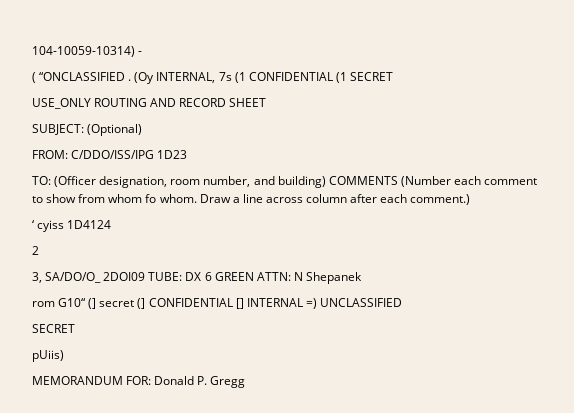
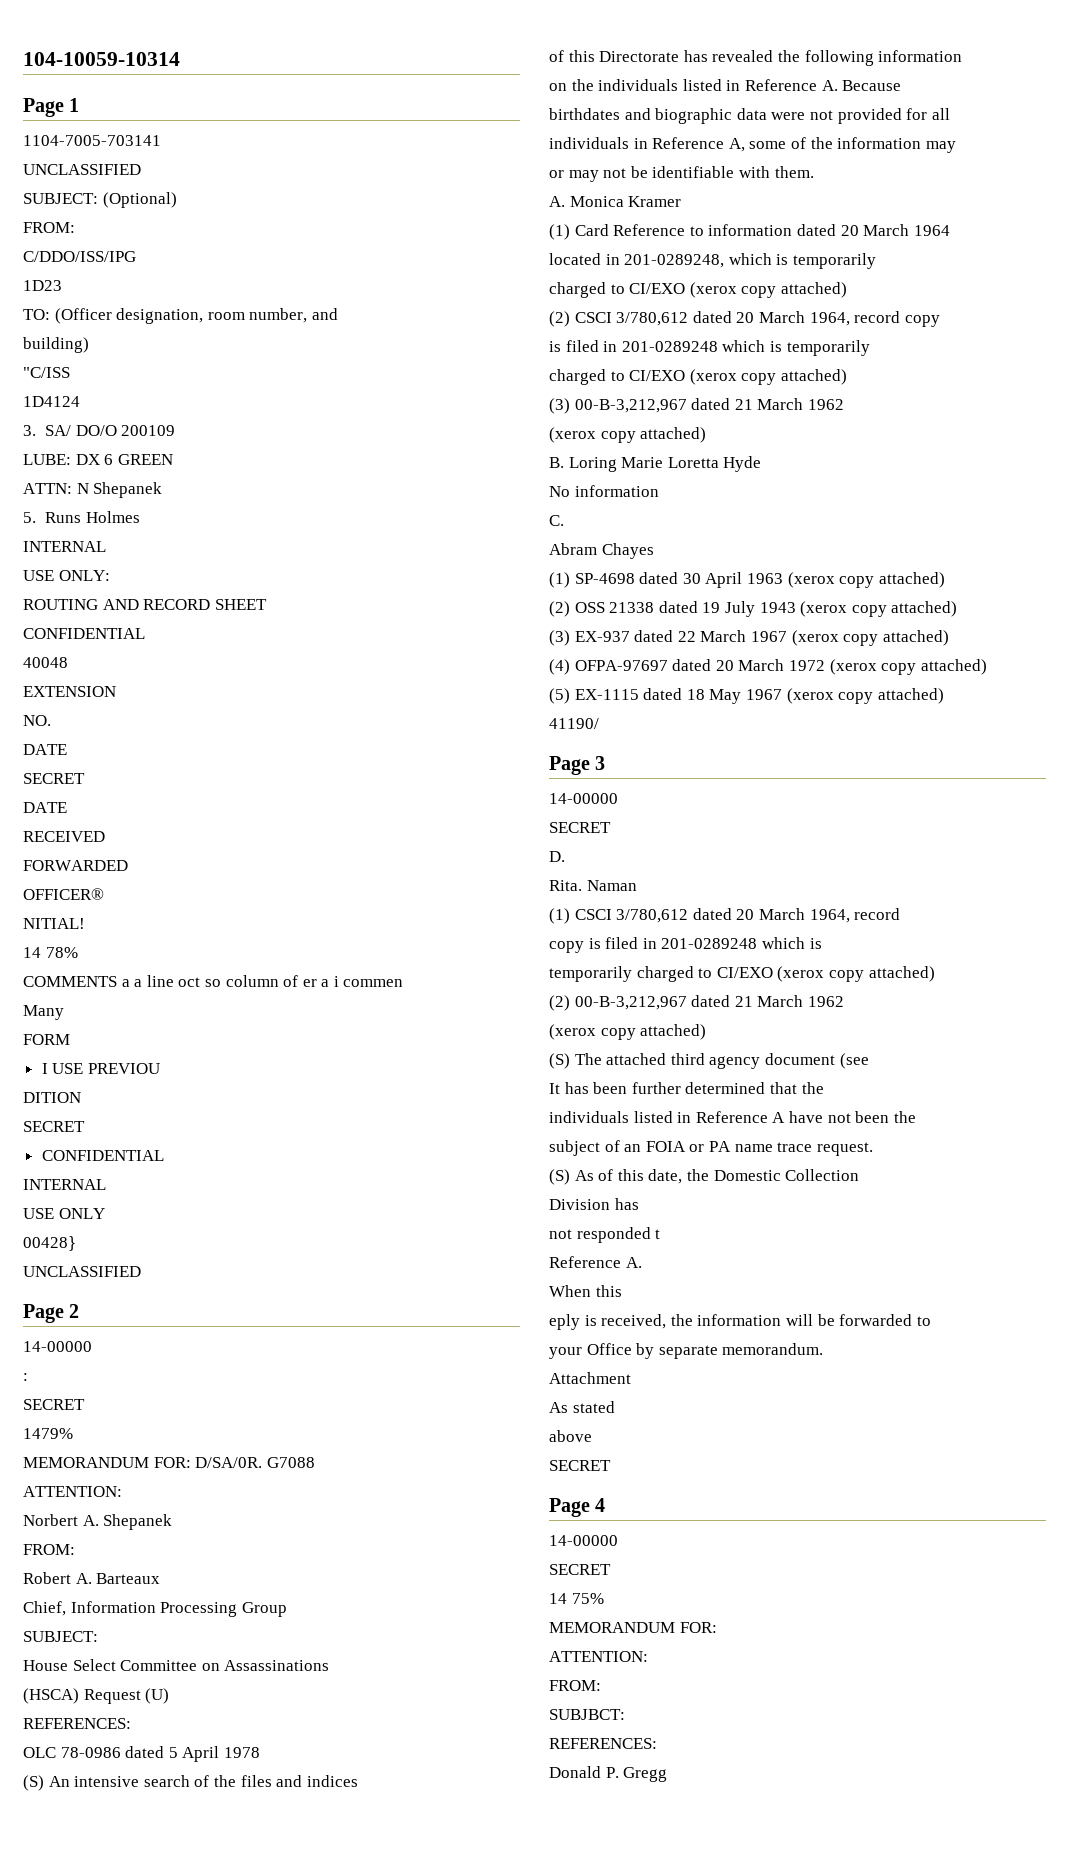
- 104-10059-10314) -
- ( “ONCLASSIFIED . (Oy INTERNAL, 7s (1 CONFIDENTIAL (1 SECRET
- USE_ONLY ROUTING AND RECORD SHEET
+ 104-10059-10314
+ Page 1
+ 1104-7005-703141
+ UNCLASSIFIED
  SUBJECT: (Optional)
- FROM: C/DDO/ISS/IPG 1D23
+ FROM:
+ C/DDO/ISS/IPG
+ 1D23
- TO: (Officer designation, room number, and building) COMMENTS (Number each comment to show from whom fo whom. Draw a line across column after each comment.)
- ‘ cyiss 1D4124
- 2
- 3, SA/DO/O_ 2DOI09 TUBE: DX 6 GREEN ATTN: N Shepanek
+ TO: (Officer designation, room number, and
+ building)
+ "C/ISS
+ 1D4124
+ 3. SA/ DO/O 200109
+ LUBE: DX 6 GREEN
+ ATTN: N Shepanek
- rom G10“ (] secret (] CONFIDENTIAL [] INTERNAL =) UNCLASSIFIED
+ 5. Runs Holmes
+ INTERNAL
+ USE ONLY:
+ ROUTING AND RECORD SHEET
+ CONFIDENTIAL
+ 40048
+ EXTENSION
+ NO.
+ DATE
  SECRET
- pUiis)
- MEMORANDUM FOR: Donald P. Gregg
+ DATE
+ RECEIVED
+ FORWARDED
+ OFFICER®
+ NITIAL!
+ 14 78%
+ COMMENTS a a line oct so column of er a i commen
+ Many
+ FORM
+ I USE PREVIOU
+ DITION
+ SECRET
+ CONFIDENTIAL
+ INTERNAL
+ USE ONLY
+ 00428}
+ UNCLASSIFIED
+ Page 2
+ 14-00000
+ :
+ SECRET
+ 1479%
+ MEMORANDUM FOR: D/SA/0R. G7088
+ ATTENTION:
+ Norbert A. Shepanek
+ FROM:
+ Robert A. Barteaux
+ Chief, Information Processing Group
+ SUBJECT:
+ House Select Committee on Assassinations
+ (HSCA) Request (U)
+ REFERENCES:
+ OLC 78-0986 dated 5 April 1978
+ (S) An intensive search of the files and indices
+ of this Directorate has revealed the following information
+ on the individuals listed in Reference A. Because
+ birthdates and biographic data were not provided for all
+ individuals in Reference A, some of the information may
+ or may not be identifiable with them.
+ A. Monica Kramer
+ (1) Card Reference to information dated 20 March 1964
+ located in 201-0289248, which is temporarily
+ charged to CI/EXO (xerox copy attached)
+ (2) CSCI 3/780,612 dated 20 March 1964, record copy
+ is filed in 201-0289248 which is temporarily
+ charged to CI/EXO (xerox copy attached)
+ (3) 00-B-3,212,967 dated 21 March 1962
+ (xerox copy attached)
+ B. Loring Marie Loretta Hyde
+ No information
+ C.
+ Abram Chayes
+ (1) SP-4698 dated 30 April 1963 (xerox copy attached)
+ (2) OSS 21338 dated 19 July 1943 (xerox copy attached)
+ (3) EX-937 dated 22 March 1967 (xerox copy attached)
+ (4) OFPA-97697 dated 20 March 1972 (xerox copy attached)
+ (5) EX-1115 dated 18 May 1967 (xerox copy attached)
+ 41190/
+ Page 3
+ 14-00000
+ SECRET
+ D.
+ Rita. Naman
+ (1) CSCI 3/780,612 dated 20 March 1964, record
+ copy is filed in 201-0289248 which is
+ temporarily charged to CI/EXO (xerox copy attached)
+ (2) 00-B-3,212,967 dated 21 March 1962
+ (xerox copy attached)
+ (S) The attached third agency document (see
+ It has been further determined that the
+ individuals listed in Reference A have not been the
+ subject of an FOIA or PA name trace request.
+ (S) As of this date, the Domestic Collection
+ Division has
+ not responded t
+ Reference A.
+ When this
+ eply is received, the information will be forwarded to
+ your Office by separate memorandum.
+ Attachment
+ As stated
+ above
+ SECRET
+ Page 4
+ 14-00000
+ SECRET
+ 14 75%
+ MEMORANDUM FOR:
+ ATTENTION:
+ FROM:
+ SUBJBCT:
+ REFERENCES:
+ Donald P. Gregg

